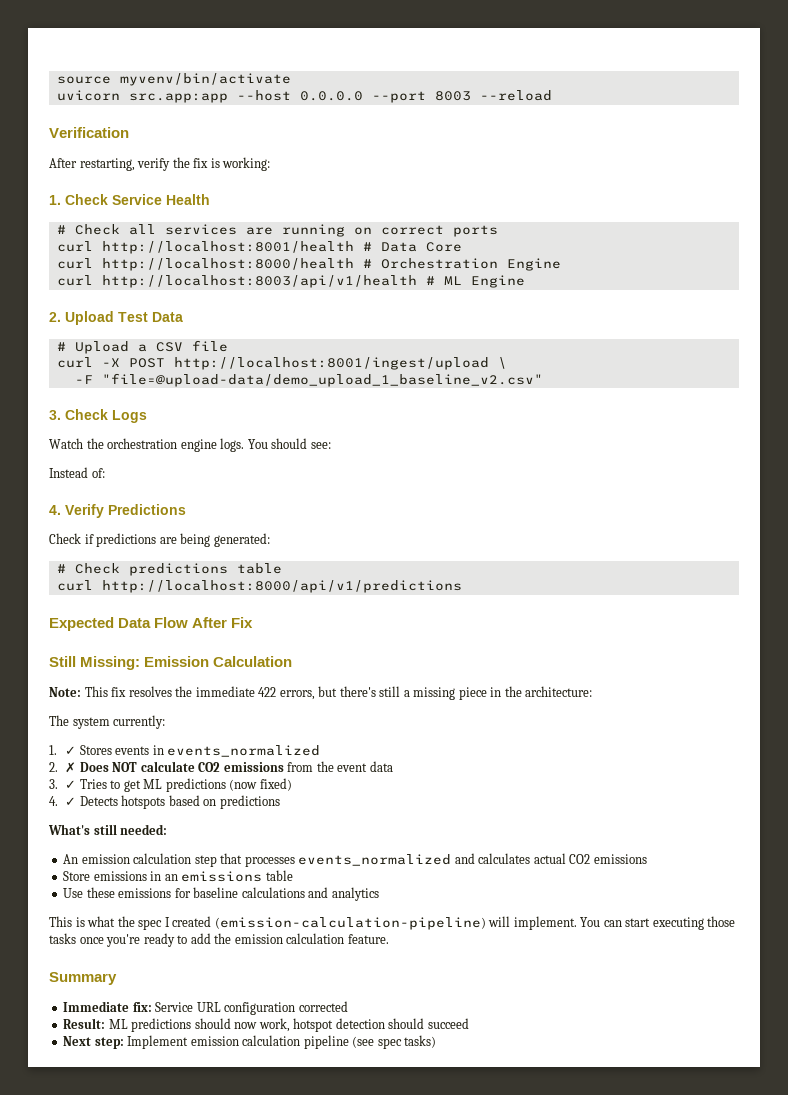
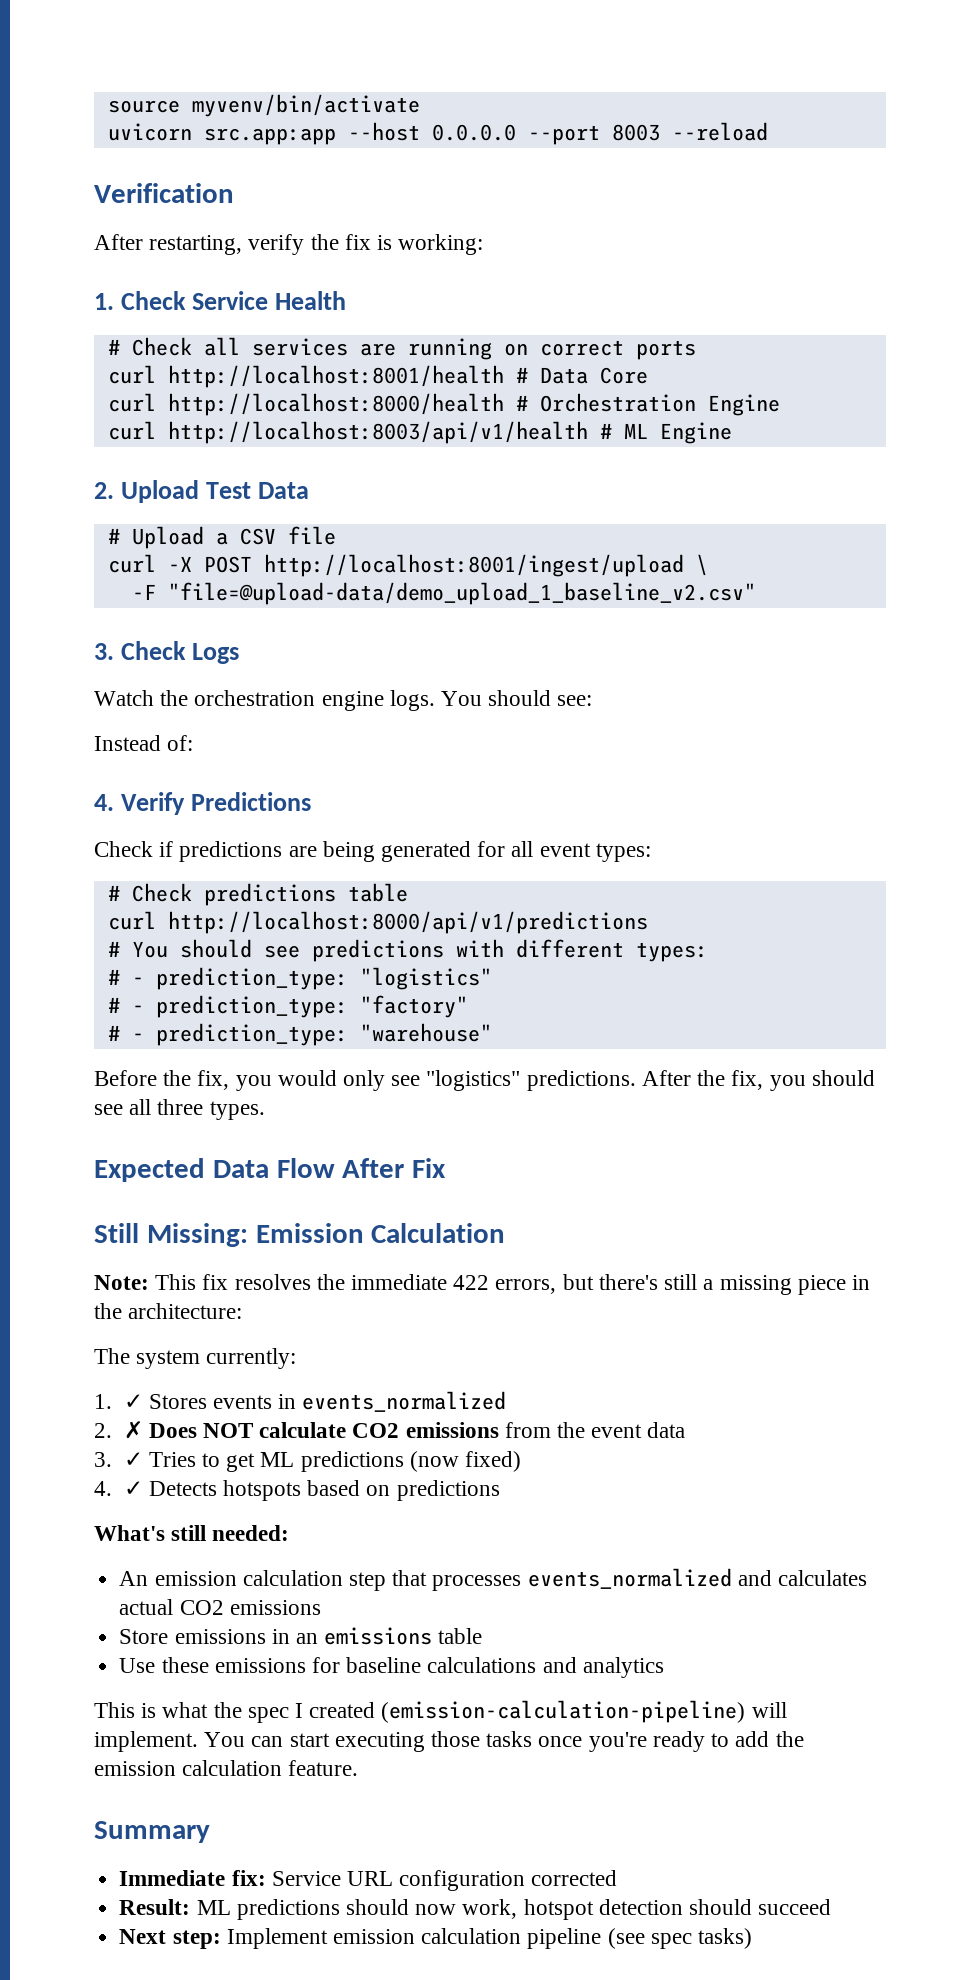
- Check if predictions are being generated:
+ Check if predictions are being generated for all event types:
+ # You should see predictions with different types:
+ # - prediction_type: "logistics"
+ # - prediction_type: "factory"
+ # - prediction_type: "warehouse"
+ Before the fix, you would only see "logistics" predictions. After the fix, you should see all three types.

